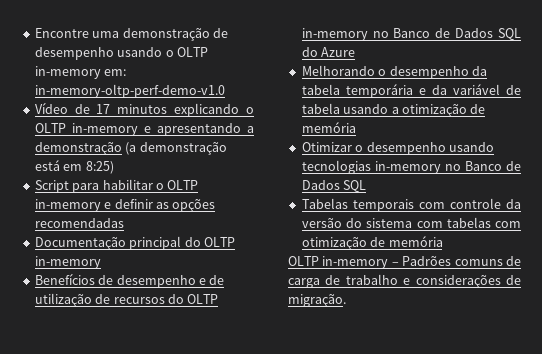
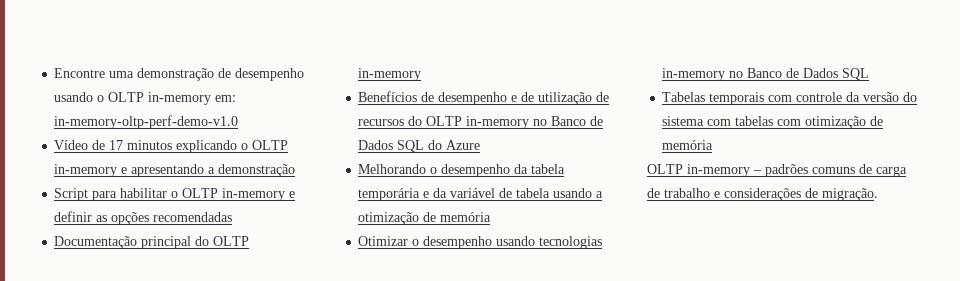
- Vídeo de 17 minutos explicando o OLTP in-memory e apresentando a demonstração (a demonstração está em 8:25)
+ Vídeo de 17 minutos explicando o OLTP in-memory e apresentando a demonstração
- OLTP in-memory – Padrões comuns de carga de trabalho e considerações de migração.
+ OLTP in-memory – padrões comuns de carga de trabalho e considerações de migração.

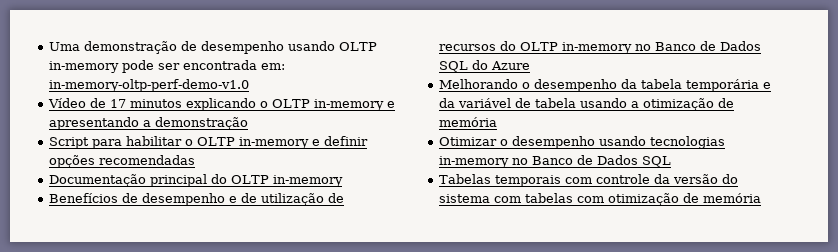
- Encontre uma demonstração de desempenho usando o OLTP in-memory em: in-memory-oltp-perf-demo-v1.0
+ Uma demonstração de desempenho usando OLTP in-memory pode ser encontrada em: in-memory-oltp-perf-demo-v1.0
- Script para habilitar o OLTP in-memory e definir as opções recomendadas
+ Script para habilitar o OLTP in-memory e definir opções recomendadas
- OLTP in-memory – padrões comuns de carga de trabalho e considerações de migração.

